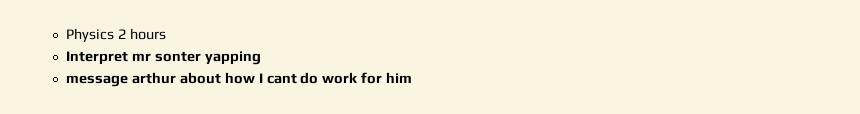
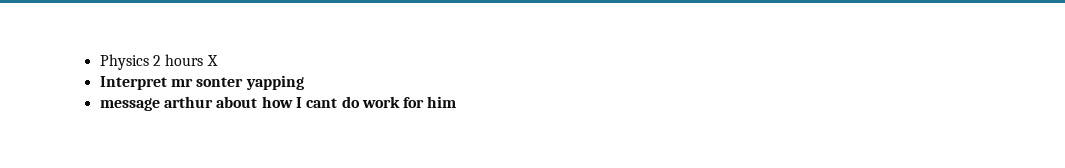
- Physics 2 hours
+ Physics 2 hours X

